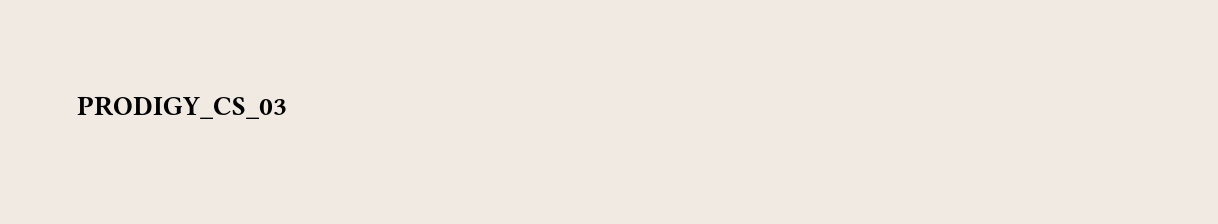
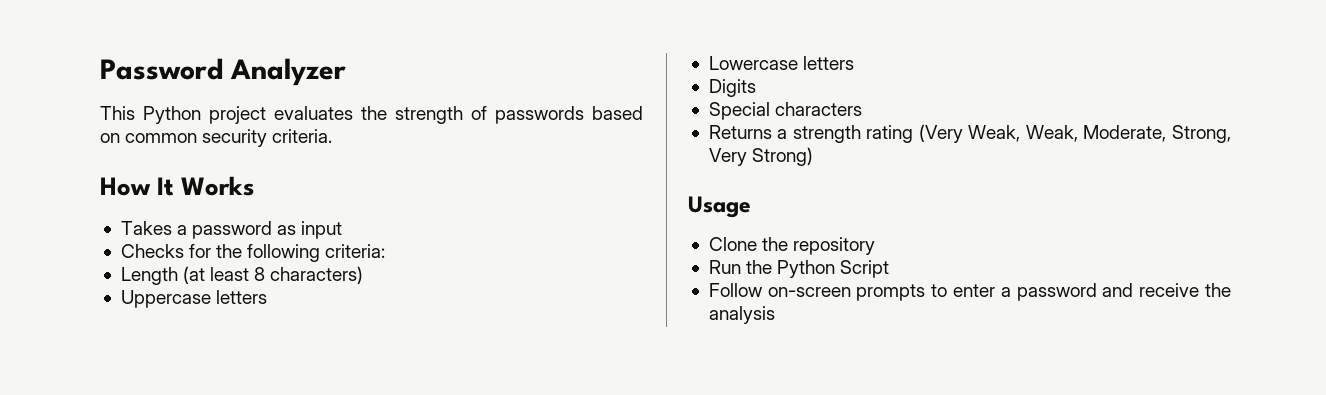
- PRODIGY_CS_03
+ Password Analyzer
+ This Python project evaluates the strength of passwords based on common security criteria.
+ How It Works
+ Takes a password as input
+ Checks for the following criteria:
+ Length (at least 8 characters)
+ Uppercase letters
+ Lowercase letters
+ Digits
+ Special characters
+ Returns a strength rating (Very Weak, Weak, Moderate, Strong, Very Strong)
+ Usage
+ Clone the repository
+ Run the Python Script
+ Follow on-screen prompts to enter a password and receive the analysis

